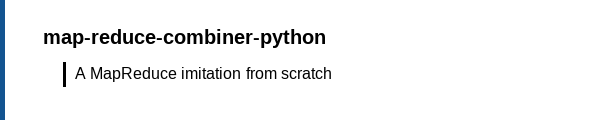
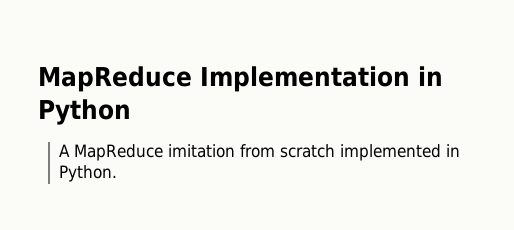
- map-reduce-combiner-python
+ MapReduce Implementation in Python
- A MapReduce imitation from scratch
+ A MapReduce imitation from scratch implemented in Python.

